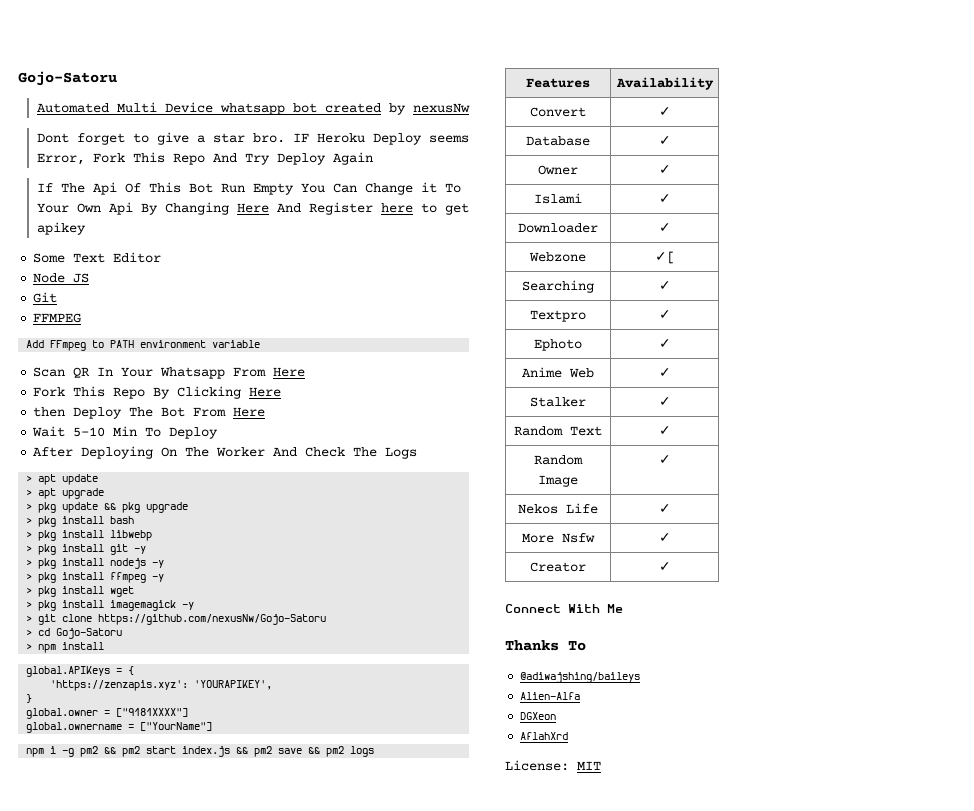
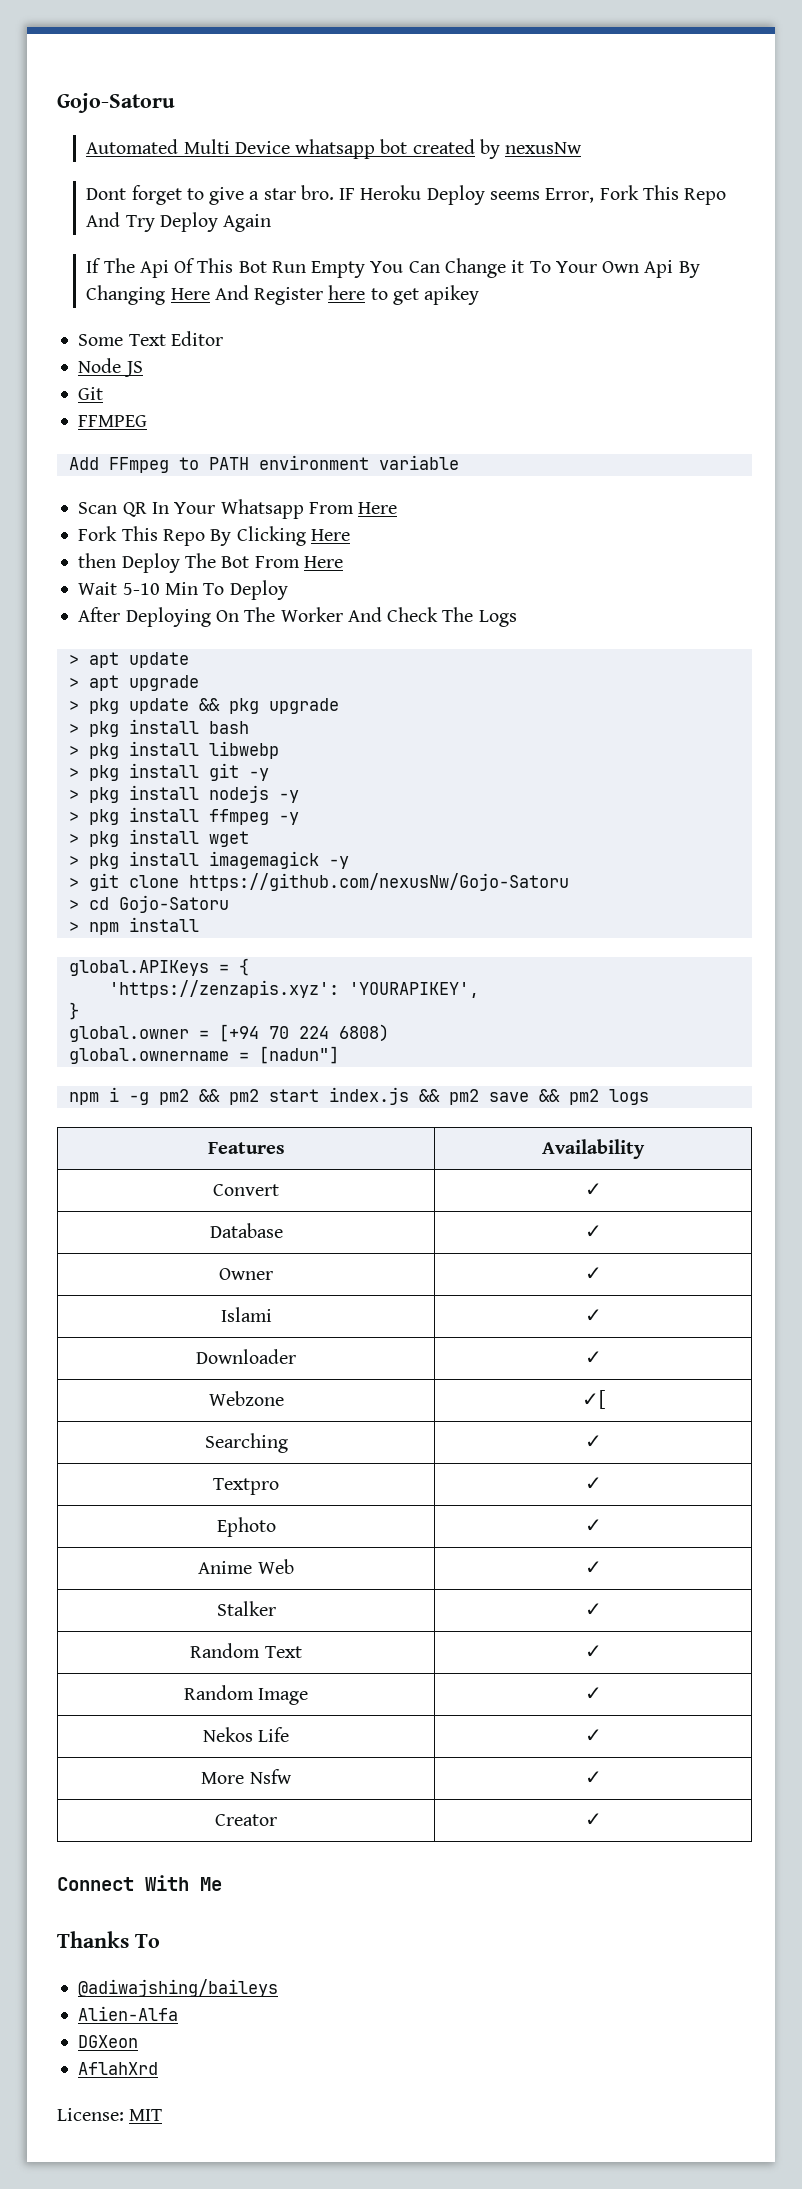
- global.owner = ["9181XXXX"]
+ global.owner = [+94 70 224 6808)
- global.ownername = ["YourName"]
+ global.ownername = [nadun"]

